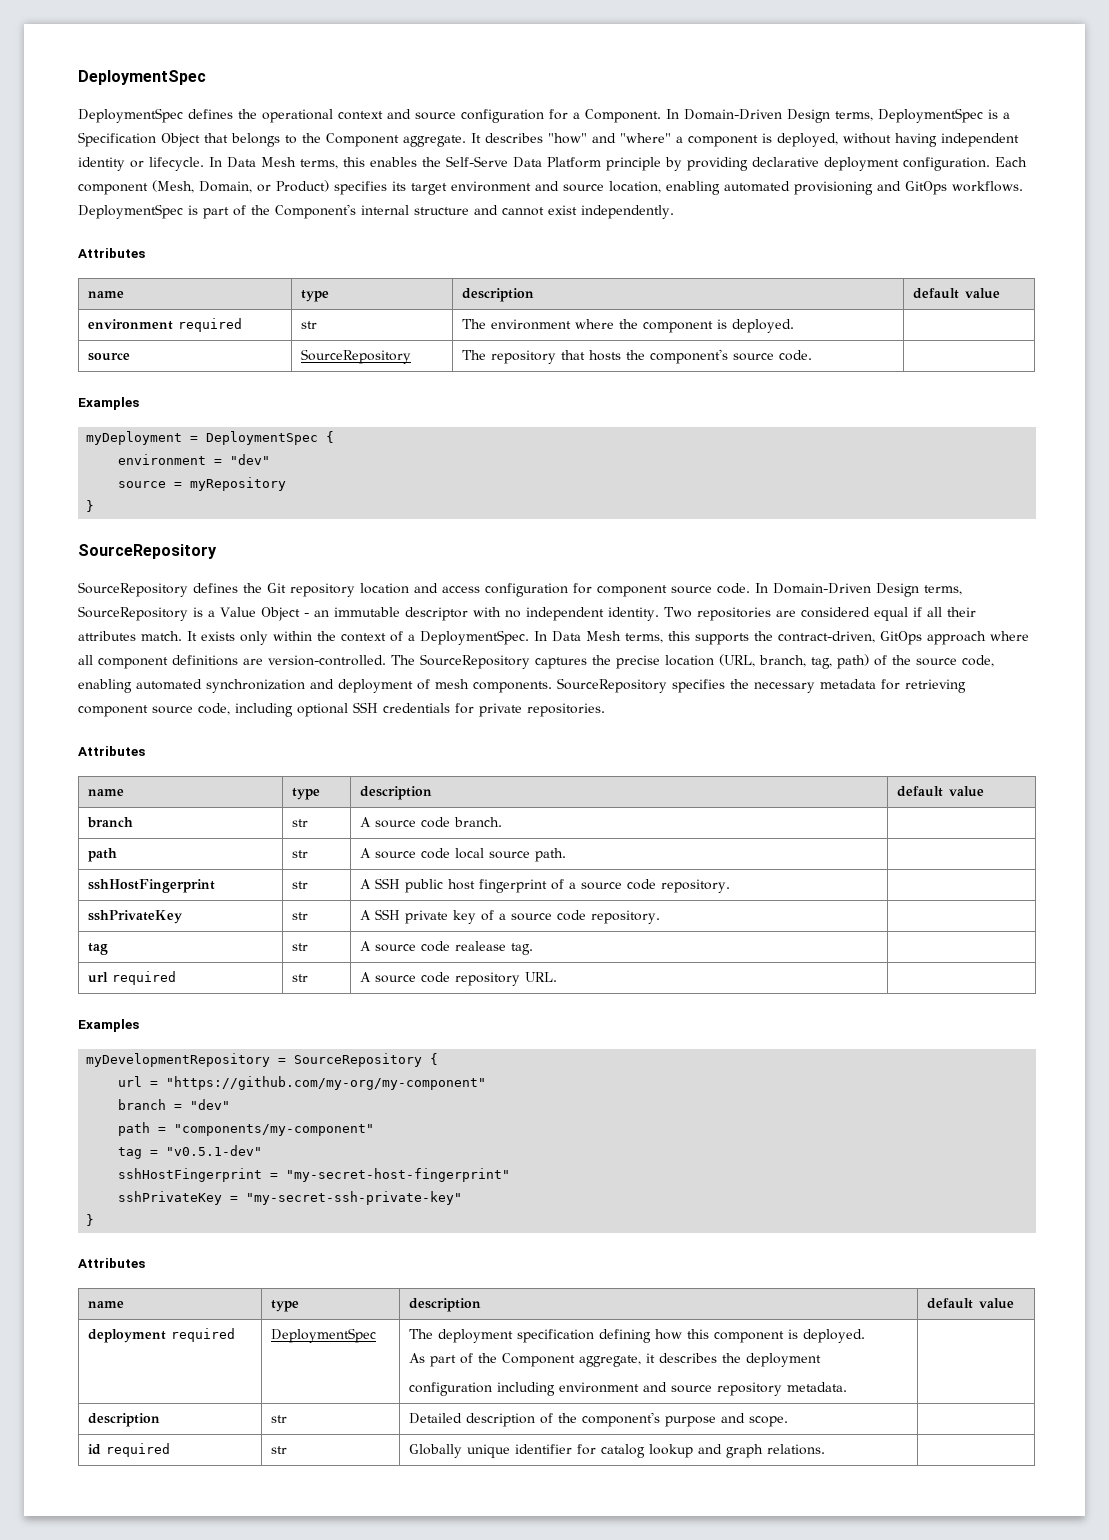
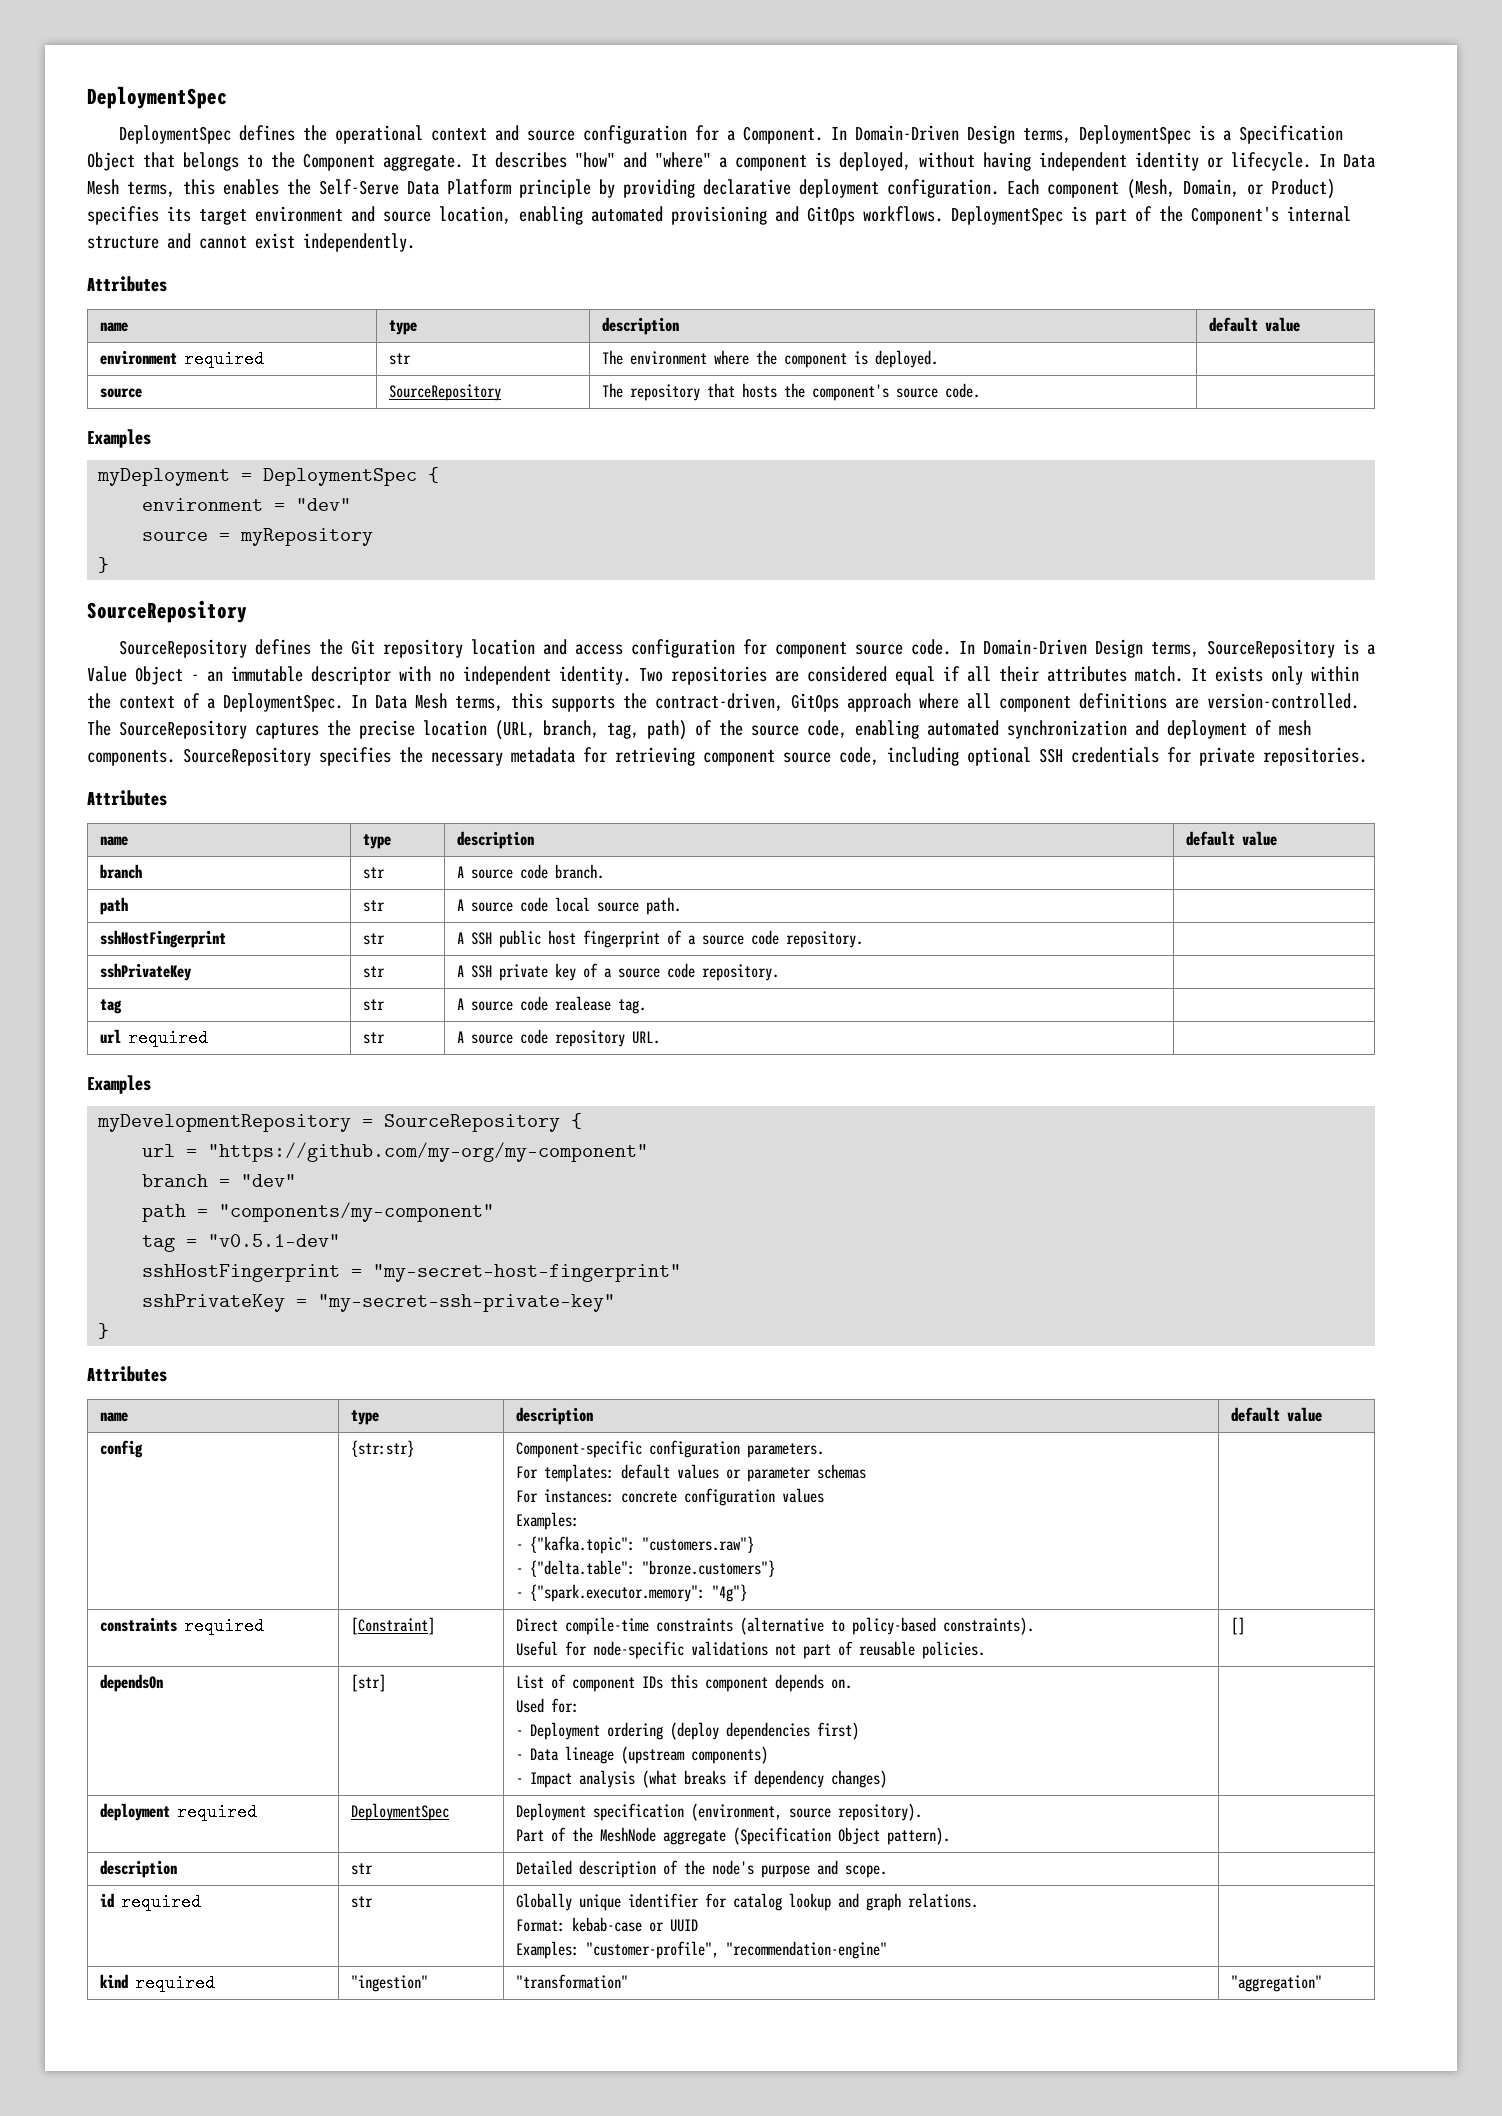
- deployment required | DeploymentSpec | The deployment specification defining how this component is deployed.
- As part of the Component aggregate, it describes the deployment
- configuration including environment and source repository metadata. |
+ config | {str:str} | Component-specific configuration parameters.
+ For templates: default values or parameter schemas
+ For instances: concrete configuration values
+ Examples:
+ - {"kafka.topic": "customers.raw"}
+ - {"delta.table": "bronze.customers"}
+ - {"spark.executor.memory": "4g"} |
+ constraints required | [Constraint] | Direct compile-time constraints (alternative to policy-based constraints).
+ Useful for node-specific validations not part of reusable policies. | []
+ dependsOn | [str] | List of component IDs this component depends on.
+ Used for:
+ - Deployment ordering (deploy dependencies first)
+ - Data lineage (upstream components)
+ - Impact analysis (what breaks if dependency changes) |
+ deployment required | DeploymentSpec | Deployment specification (environment, source repository).
+ Part of the MeshNode aggregate (Specification Object pattern). |
- description | str | Detailed description of the component's purpose and scope. |
+ description | str | Detailed description of the node's purpose and scope. |
- id required | str | Globally unique identifier for catalog lookup and graph relations. |
+ id required | str | Globally unique identifier for catalog lookup and graph relations.
+ Format: kebab-case or UUID
+ Examples: "customer-profile", "recommendation-engine" |
+ kind required | "ingestion" | "transformation" | "aggregation"

